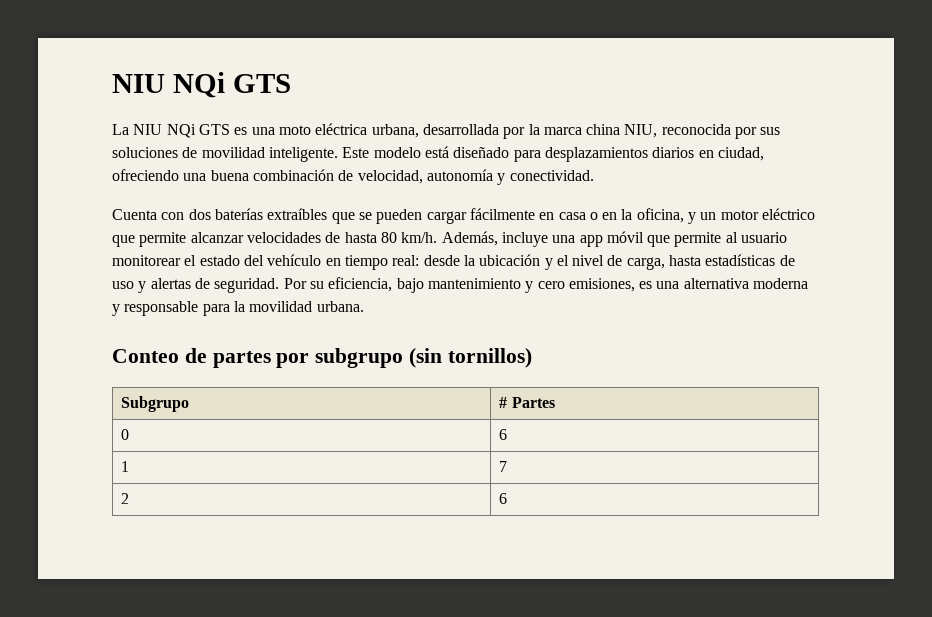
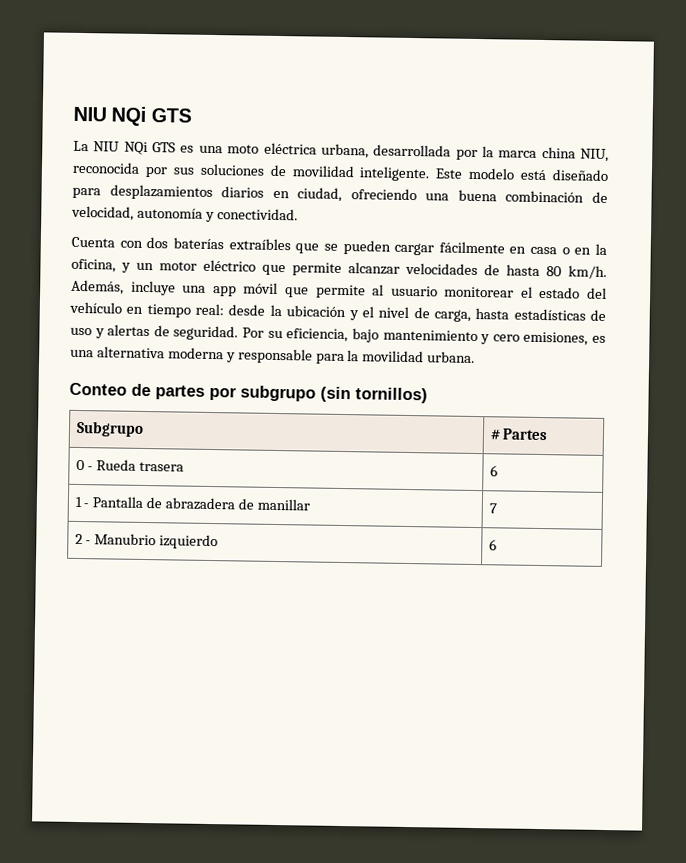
- 0 | 6
+ 0 - Rueda trasera | 6
- 1 | 7
+ 1 - Pantalla de abrazadera de manillar | 7
- 2 | 6
+ 2 - Manubrio izquierdo | 6

